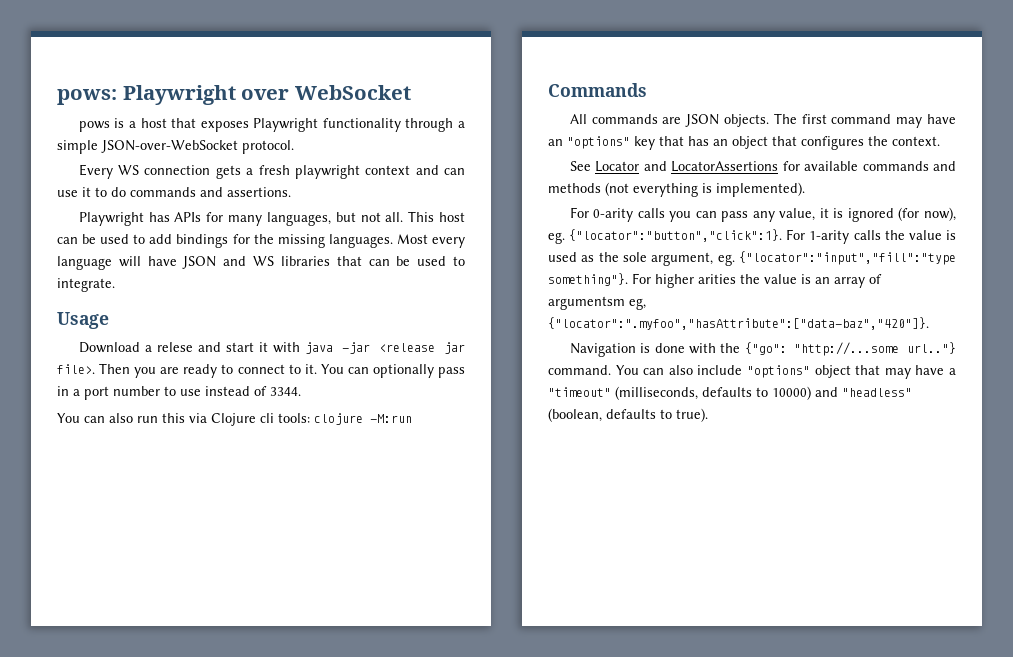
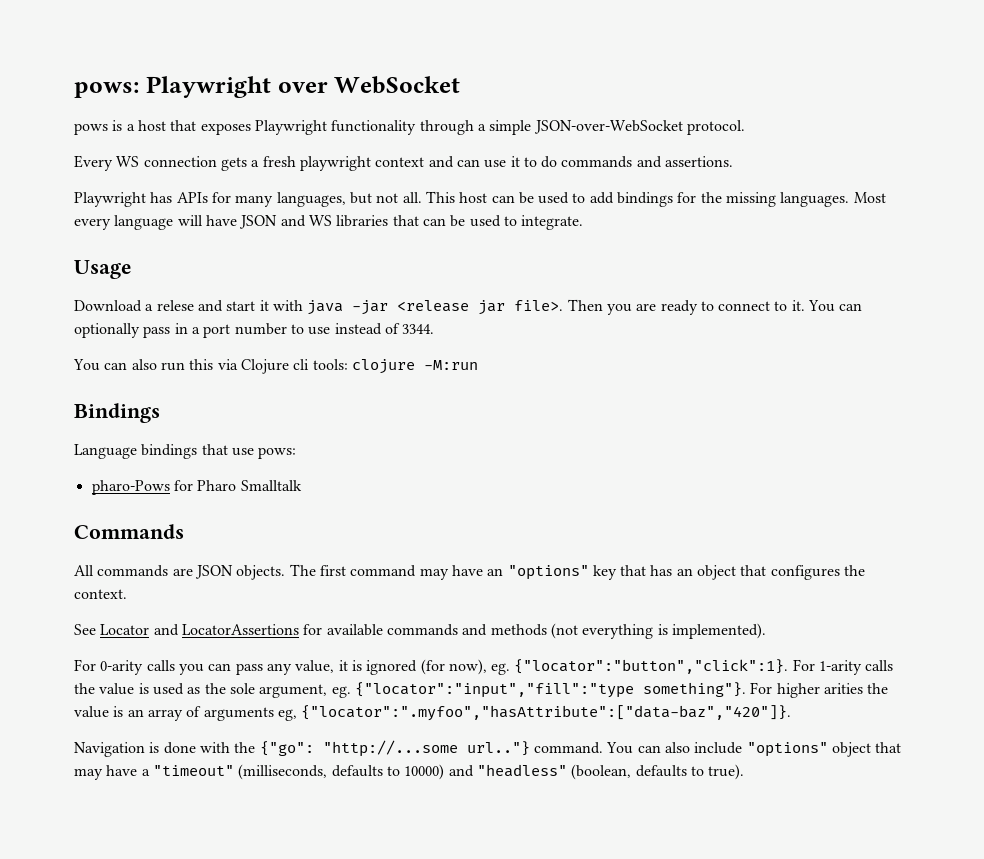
+ Bindings
+ Language bindings that use pows:
+ pharo-Pows for Pharo Smalltalk
- For higher arities the value is an array of argumentsm eg, {"locator":".myfoo","hasAttribute":["data-baz","420"]}.
+ For higher arities the value is an array of arguments eg, {"locator":".myfoo","hasAttribute":["data-baz","420"]}.

